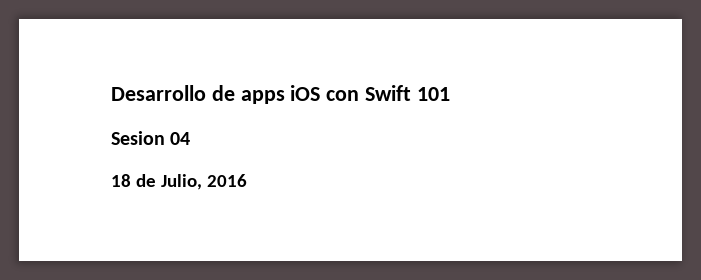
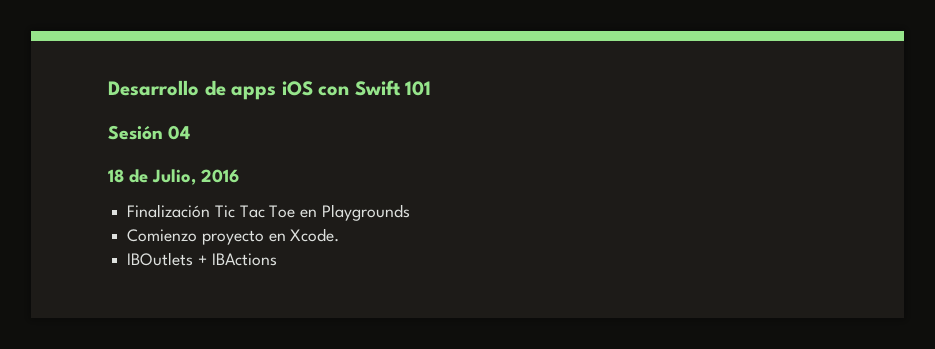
- Sesion 04
+ Sesión 04
+ Finalización Tic Tac Toe en Playgrounds
+ Comienzo proyecto en Xcode.
+ IBOutlets + IBActions

